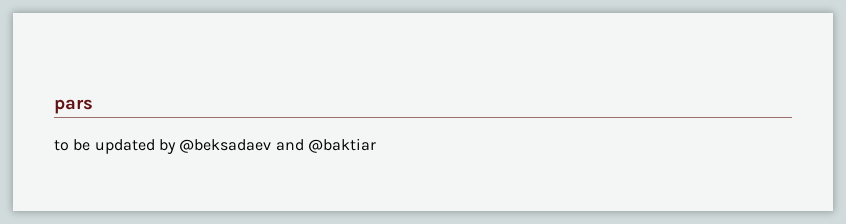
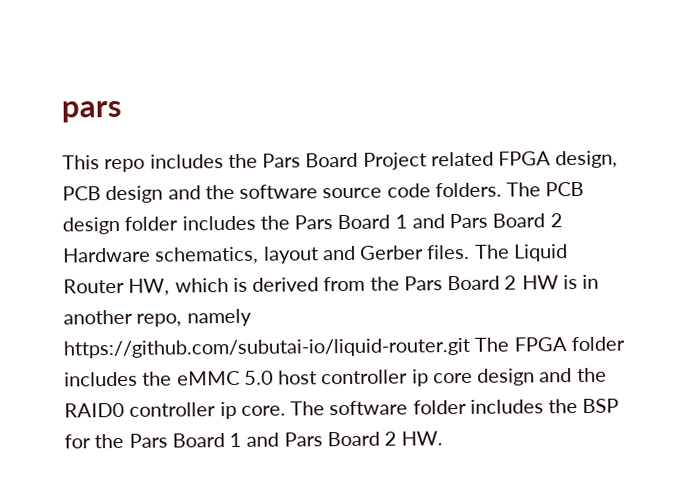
- to be updated by @beksadaev and @baktiar
+ This repo includes the Pars Board Project related FPGA design, PCB design and the software source code folders. The PCB design folder includes the Pars Board 1 and Pars Board 2 Hardware schematics, layout and Gerber files. The Liquid Router HW, which is derived from the Pars Board 2 HW is in another repo, namely https://github.com/subutai-io/liquid-router.git The FPGA folder includes the eMMC 5.0 host controller ip core design and the RAID0 controller ip core. The software folder includes the BSP for the Pars Board 1 and Pars Board 2 HW.

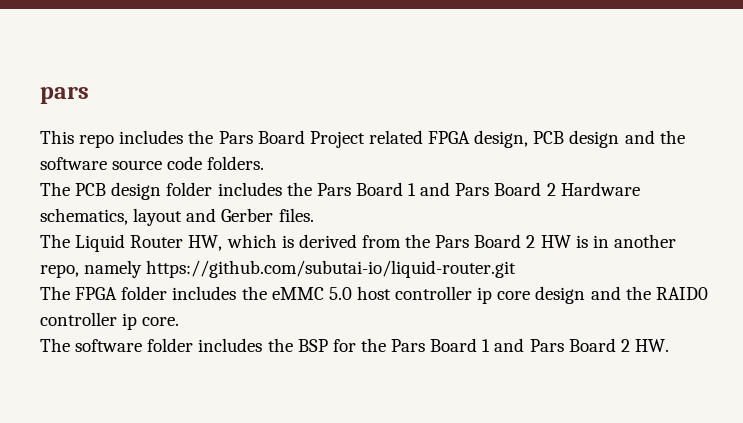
- This repo includes the Pars Board Project related FPGA design, PCB design and the software source code folders. The PCB design folder includes the Pars Board 1 and Pars Board 2 Hardware schematics, layout and Gerber files. The Liquid Router HW, which is derived from the Pars Board 2 HW is in another repo, namely https://github.com/subutai-io/liquid-router.git The FPGA folder includes the eMMC 5.0 host controller ip core design and the RAID0 controller ip core. The software folder includes the BSP for the Pars Board 1 and Pars Board 2 HW.
+ This repo includes the Pars Board Project related FPGA design, PCB design and the software source code folders.
+ The PCB design folder includes the Pars Board 1 and Pars Board 2 Hardware schematics, layout and Gerber files.
+ The Liquid Router HW, which is derived from the Pars Board 2 HW is in another repo, namely https://github.com/subutai-io/liquid-router.git
+ The FPGA folder includes the eMMC 5.0 host controller ip core design and the RAID0 controller ip core.
+ The software folder includes the BSP for the Pars Board 1 and Pars Board 2 HW.

